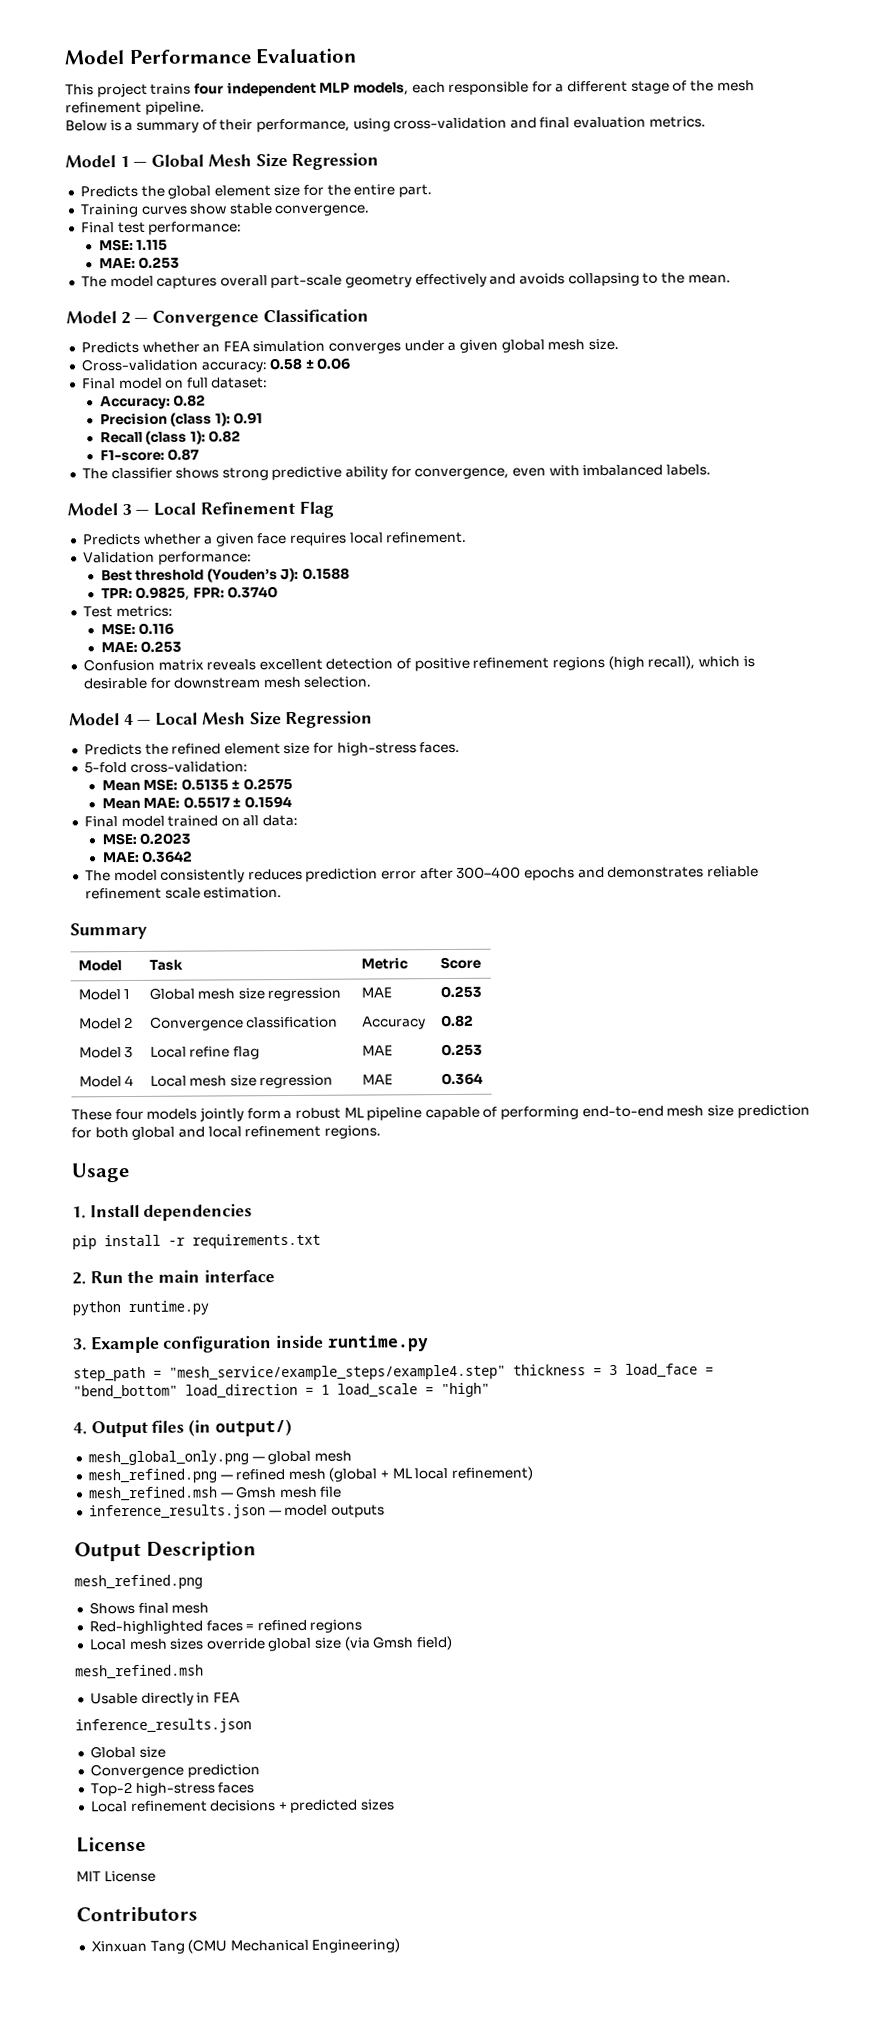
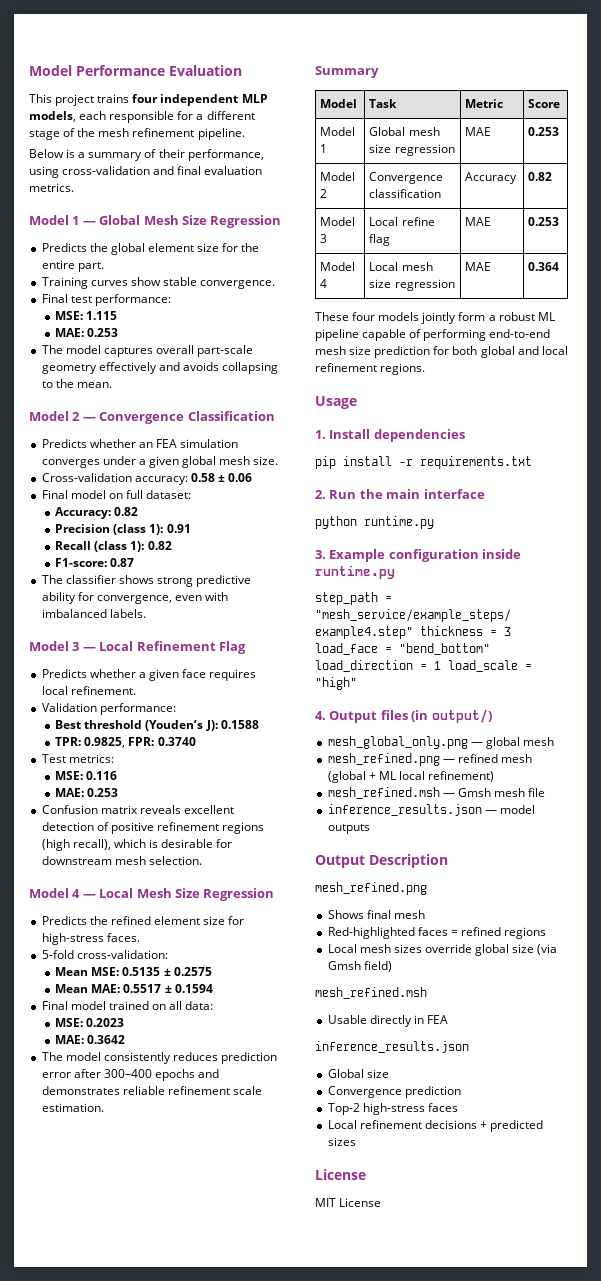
- Contributors
- Xinxuan Tang (CMU Mechanical Engineering)

